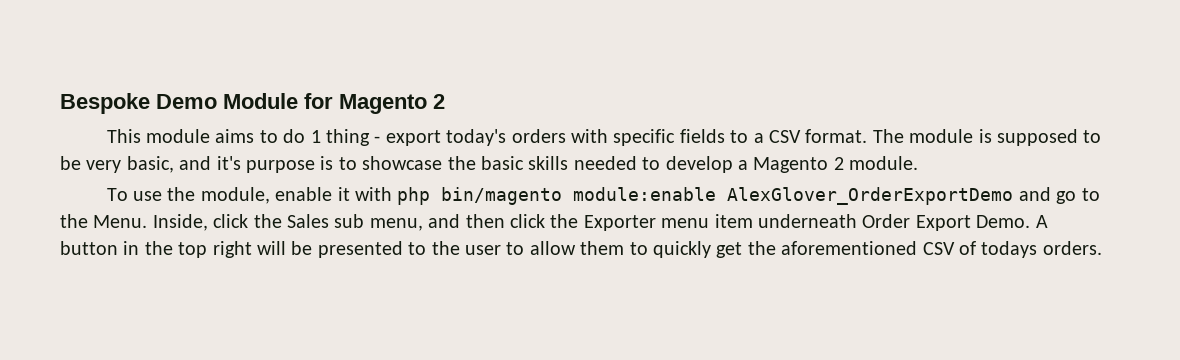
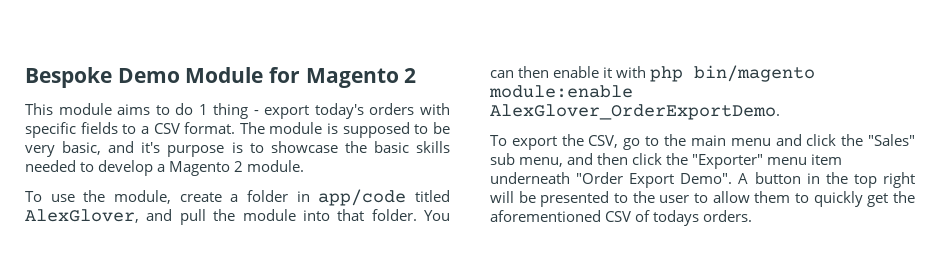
- To use the module, enable it with php bin/magento module:enable AlexGlover_OrderExportDemo and go to the Menu. Inside, click the Sales sub menu, and then click the Exporter menu item underneath Order Export Demo.
+ To use the module, create a folder in app/code titled AlexGlover, and pull the module into that folder. You can then enable it with php bin/magento module:enable AlexGlover_OrderExportDemo.
+ To export the CSV, go to the main menu and click the "Sales" sub menu, and then click the "Exporter" menu item underneath "Order Export Demo".

